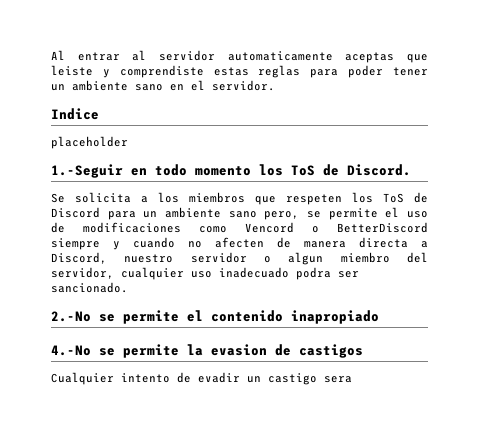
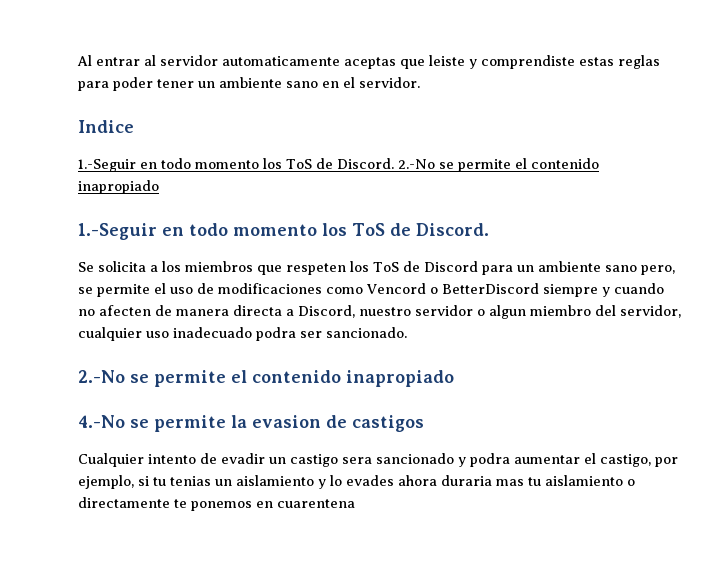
- placeholder
+ 1.-Seguir en todo momento los ToS de Discord. 2.-No se permite el contenido inapropiado
- Cualquier intento de evadir un castigo sera
+ Cualquier intento de evadir un castigo sera sancionado y podra aumentar el castigo, por ejemplo, si tu tenias un aislamiento y lo evades ahora duraria mas tu aislamiento o directamente te ponemos en cuarentena

